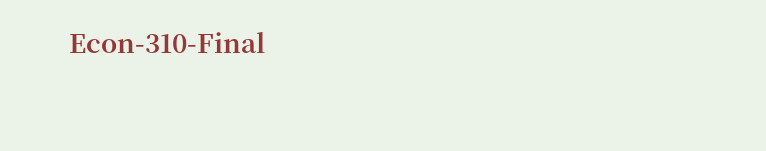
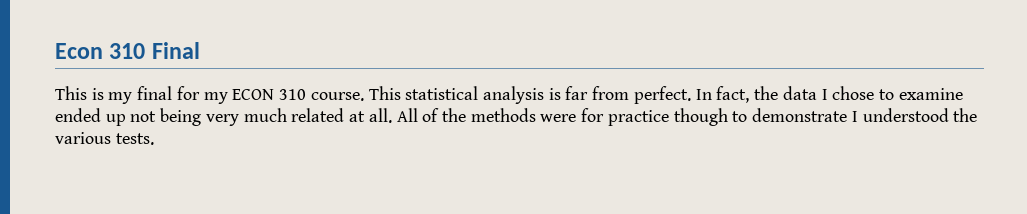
- Econ-310-Final
+ Econ 310 Final
+ This is my final for my ECON 310 course. This statistical analysis is far from perfect. In fact, the data I chose to examine ended up not being very much related at all. All of the methods were for practice though to demonstrate I understood the various tests.

